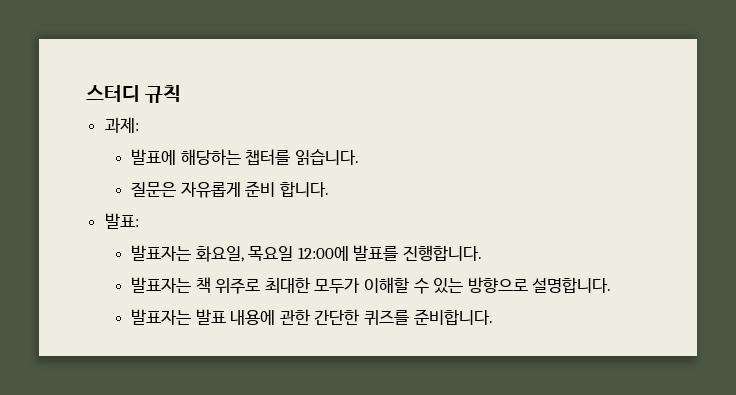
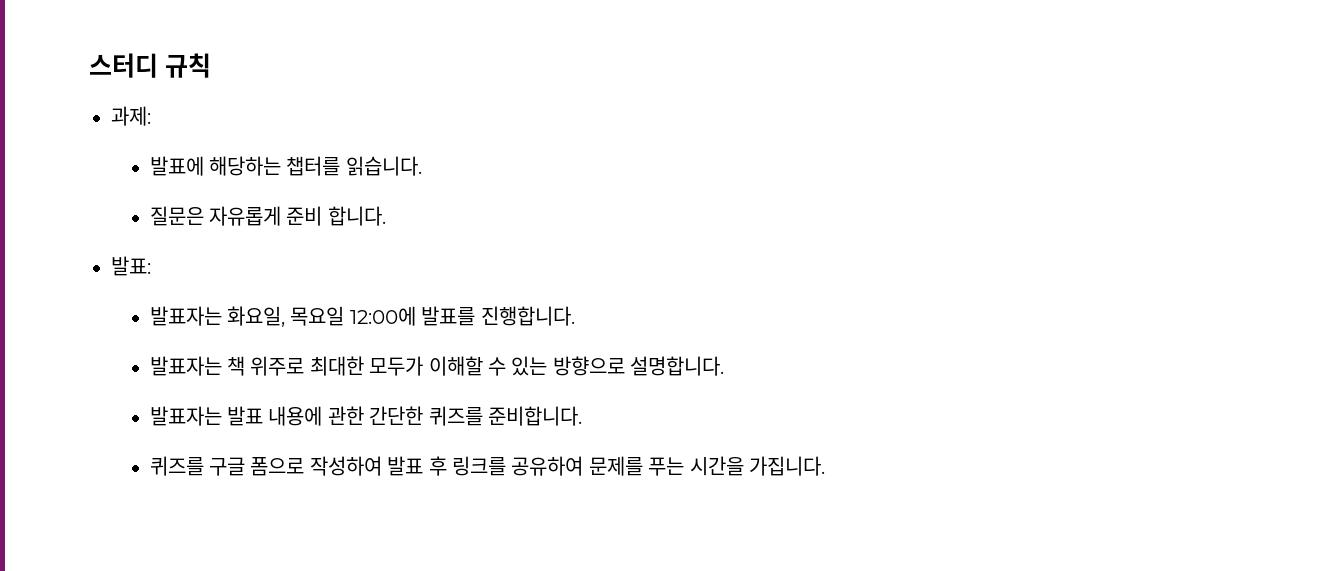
+ 퀴즈를 구글 폼으로 작성하여 발표 후 링크를 공유하여 문제를 푸는 시간을 가집니다.

